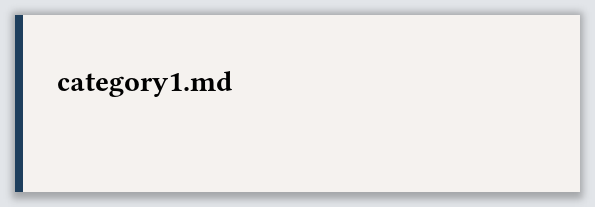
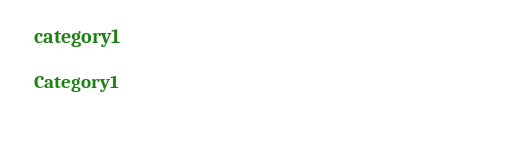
- category1.md
+ category1
+ Category1

